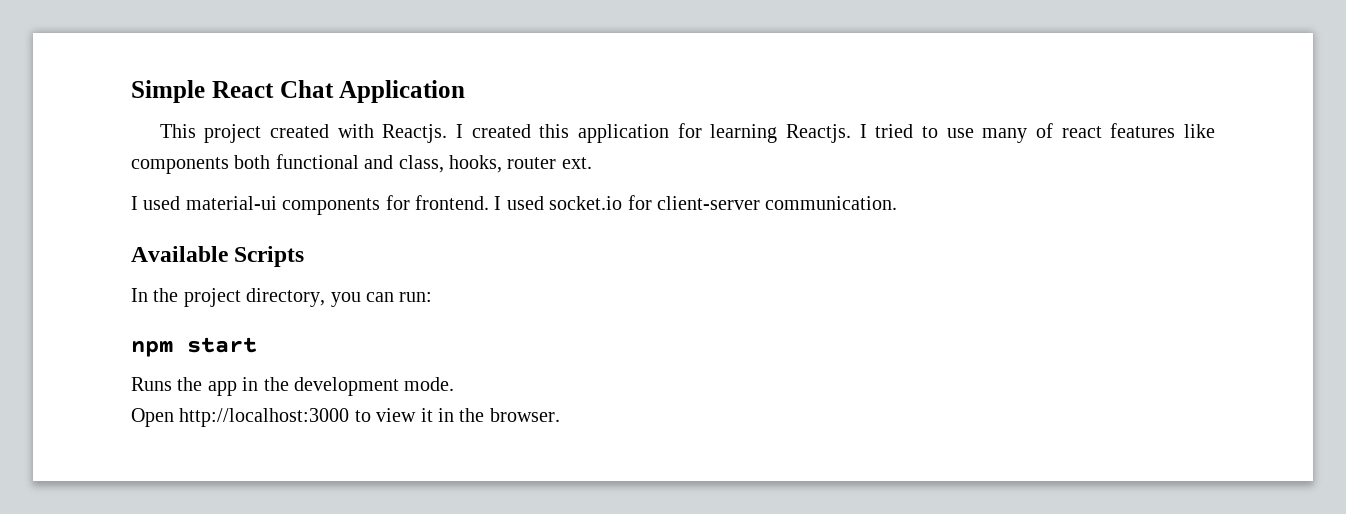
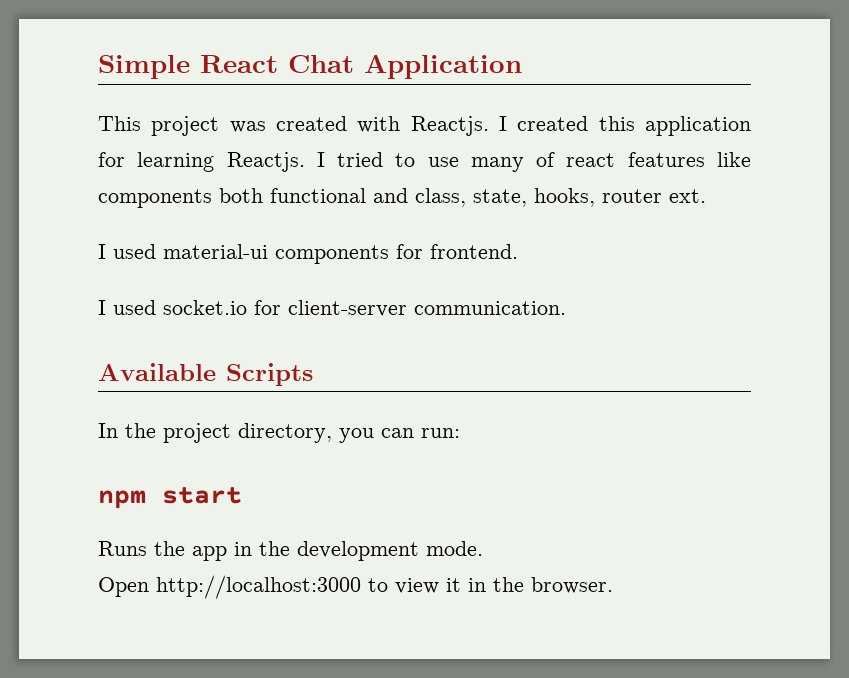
- This project created with Reactjs.
+ This project was created with Reactjs.
- I tried to use many of react features like components both functional and class, hooks, router ext.
+ I tried to use many of react features like components both functional and class, state, hooks, router ext.
- I used material-ui components for frontend. I used socket.io for client-server communication.
+ I used material-ui components for frontend.
+ I used socket.io for client-server communication.

